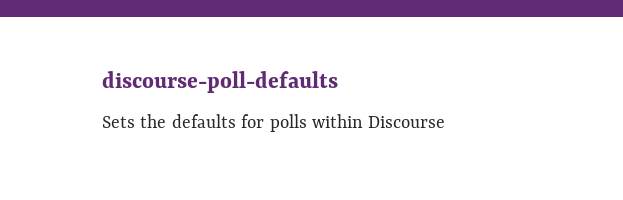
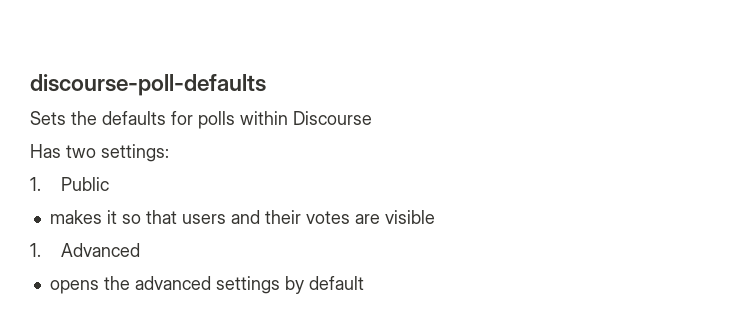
+ Has two settings:
+ 1. Public
+ makes it so that users and their votes are visible
+ 1. Advanced
+ opens the advanced settings by default

